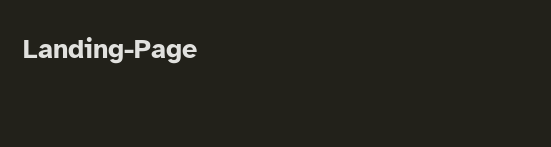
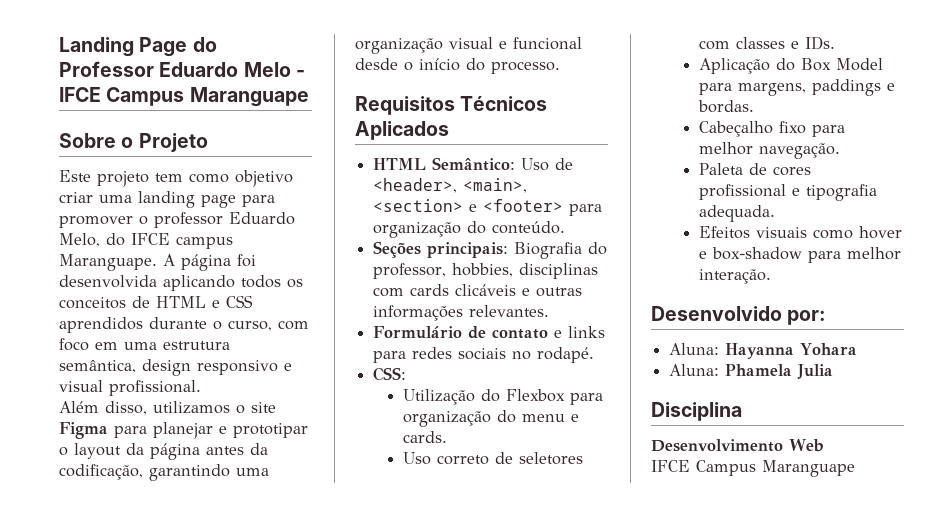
- Landing-Page
+ Landing Page do Professor Eduardo Melo - IFCE Campus Maranguape
+ Sobre o Projeto
+ Este projeto tem como objetivo criar uma landing page para promover o professor Eduardo Melo, do IFCE campus Maranguape. A página foi desenvolvida aplicando todos os conceitos de HTML e CSS aprendidos durante o curso, com foco em uma estrutura semântica, design responsivo e visual profissional.
+ Além disso, utilizamos o site Figma para planejar e prototipar o layout da página antes da codificação, garantindo uma organização visual e funcional desde o início do processo.
+ Requisitos Técnicos Aplicados
+ HTML Semântico: Uso de <header>, <main>, <section> e <footer> para organização do conteúdo.
+ Seções principais: Biografia do professor, hobbies, disciplinas com cards clicáveis e outras informações relevantes.
+ Formulário de contato e links para redes sociais no rodapé.
+ CSS:
+ Utilização do Flexbox para organização do menu e cards.
+ Uso correto de seletores com classes e IDs.
+ Aplicação do Box Model para margens, paddings e bordas.
+ Cabeçalho fixo para melhor navegação.
+ Paleta de cores profissional e tipografia adequada.
+ Efeitos visuais como hover e box-shadow para melhor interação.
+ Desenvolvido por:
+ Aluna: Hayanna Yohara
+ Aluna: Phamela Julia
+ Disciplina
+ Desenvolvimento Web
+ IFCE Campus Maranguape

